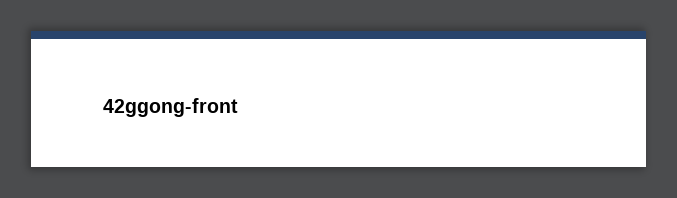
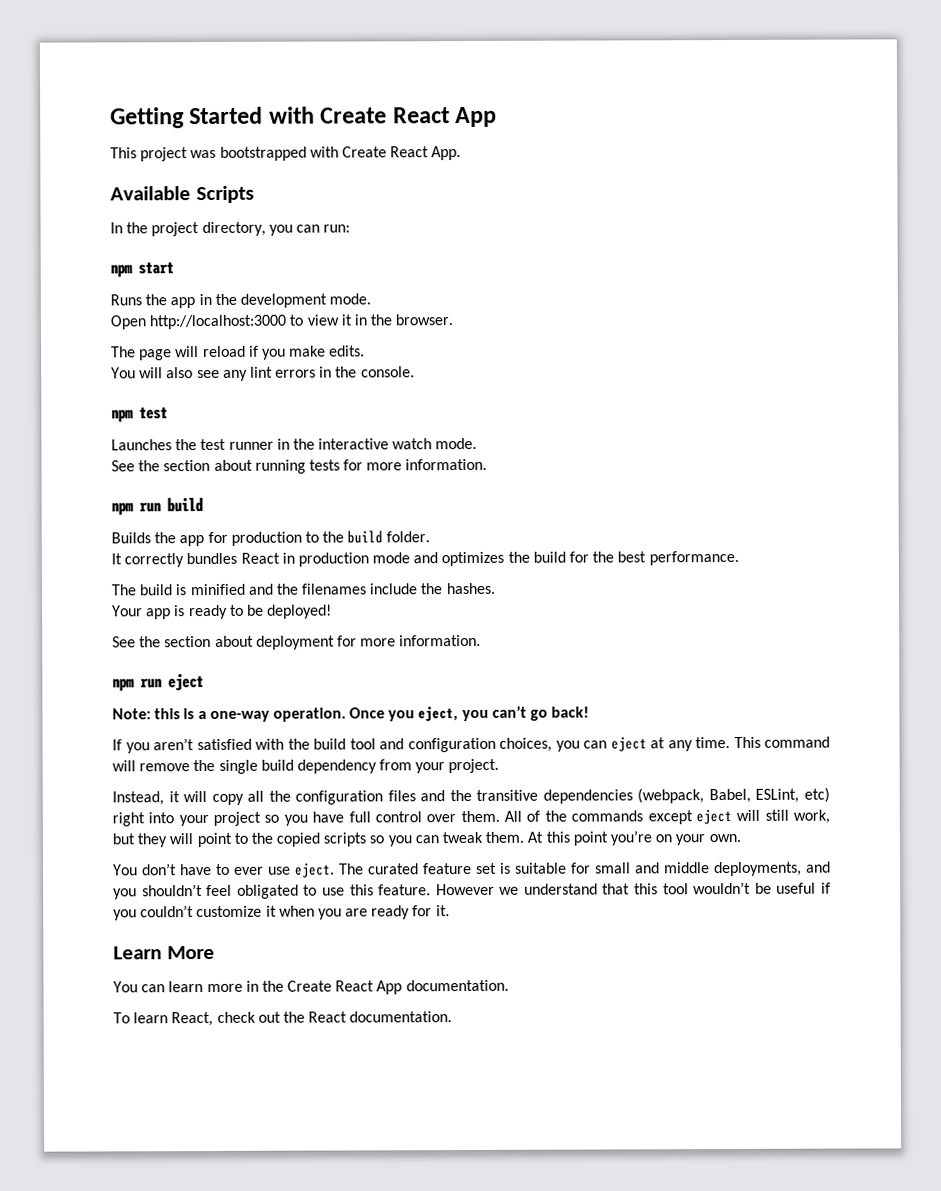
- 42ggong-front
+ Getting Started with Create React App
+ This project was bootstrapped with Create React App.
+ Available Scripts
+ In the project directory, you can run:
+ npm start
+ Runs the app in the development mode.
+ Open http://localhost:3000 to view it in the browser.
+ The page will reload if you make edits.
+ You will also see any lint errors in the console.
+ npm test
+ Launches the test runner in the interactive watch mode.
+ See the section about running tests for more information.
+ npm run build
+ Builds the app for production to the build folder.
+ It correctly bundles React in production mode and optimizes the build for the best performance.
+ The build is minified and the filenames include the hashes.
+ Your app is ready to be deployed!
+ See the section about deployment for more information.
+ npm run eject
+ Note: this is a one-way operation. Once you eject, you can’t go back!
+ If you aren’t satisfied with the build tool and configuration choices, you can eject at any time. This command will remove the single build dependency from your project.
+ Instead, it will copy all the configuration files and the transitive dependencies (webpack, Babel, ESLint, etc) right into your project so you have full control over them. All of the commands except eject will still work, but they will point to the copied scripts so you can tweak them. At this point you’re on your own.
+ You don’t have to ever use eject. The curated feature set is suitable for small and middle deployments, and you shouldn’t feel obligated to use this feature. However we understand that this tool wouldn’t be useful if you couldn’t customize it when you are ready for it.
+ Learn More
+ You can learn more in the Create React App documentation.
+ To learn React, check out the React documentation.

